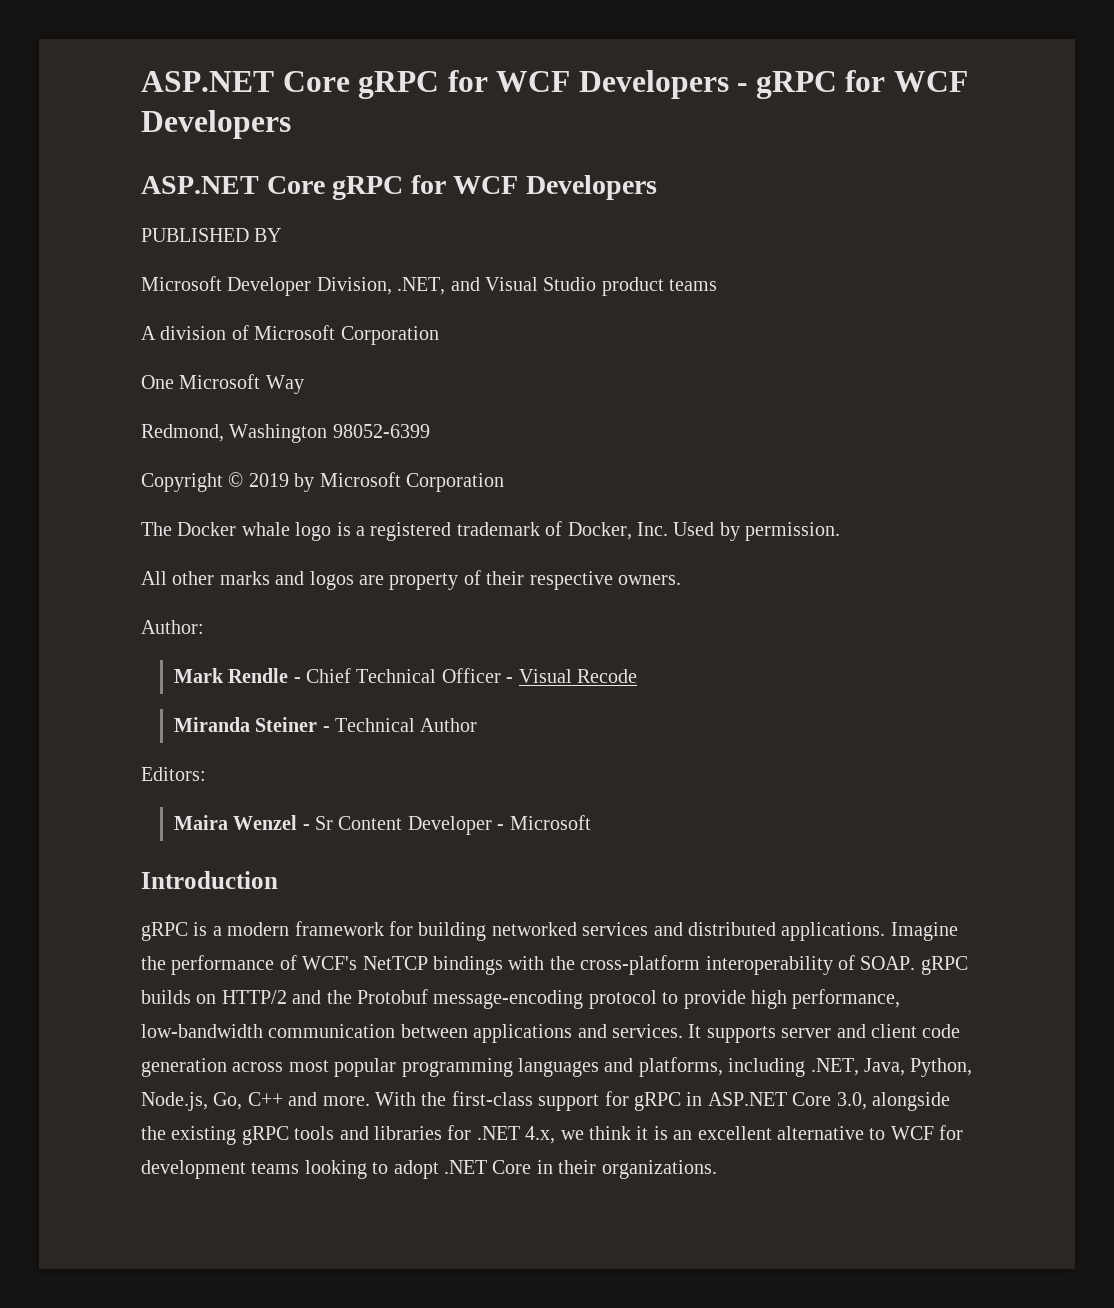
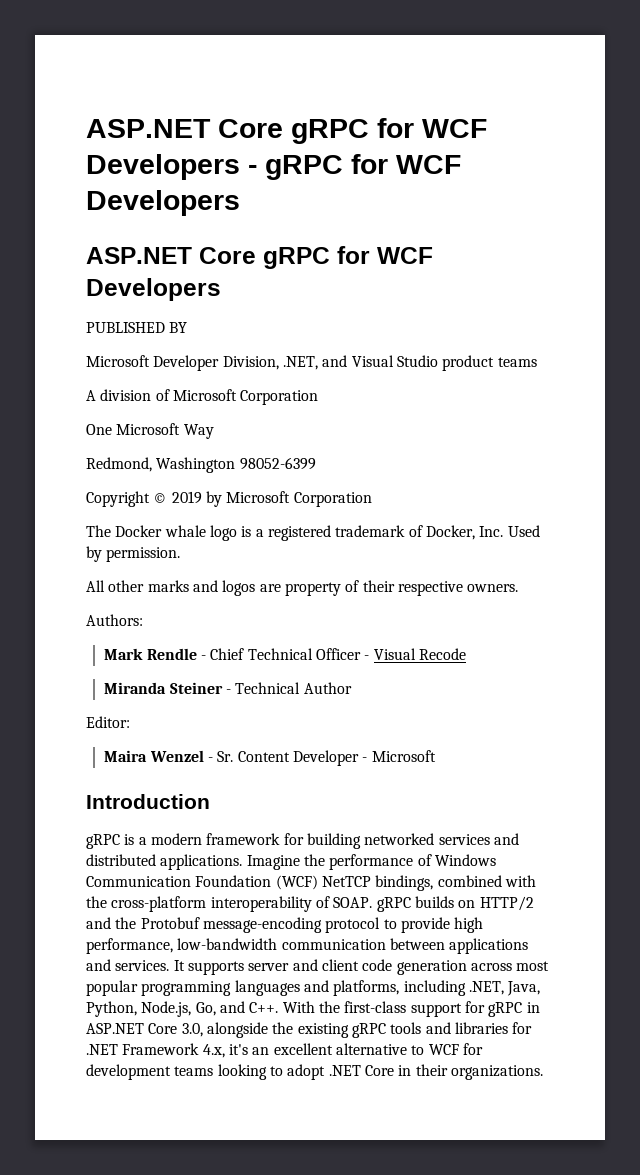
- Author:
+ Authors:
- Editors:
+ Editor:
- Maira Wenzel - Sr Content Developer - Microsoft
+ Maira Wenzel - Sr. Content Developer - Microsoft
- Imagine the performance of WCF's NetTCP bindings with the cross-platform interoperability of SOAP. gRPC builds on HTTP/2 and the Protobuf message-encoding protocol to provide high performance, low-bandwidth communication between applications and services.
+ Imagine the performance of Windows Communication Foundation (WCF) NetTCP bindings, combined with the cross-platform interoperability of SOAP. gRPC builds on HTTP/2 and the Protobuf message-encoding protocol to provide high performance, low-bandwidth communication between applications and services.
- It supports server and client code generation across most popular programming languages and platforms, including .NET, Java, Python, Node.js, Go, C++ and more. With the first-class support for gRPC in ASP.NET Core 3.0, alongside the existing gRPC tools and libraries for .NET 4.x, we think it is an excellent alternative to WCF for development teams looking to adopt .NET Core in their organizations.
+ It supports server and client code generation across most popular programming languages and platforms, including .NET, Java, Python, Node.js, Go, and C++. With the first-class support for gRPC in ASP.NET Core 3.0, alongside the existing gRPC tools and libraries for .NET Framework 4.x, it's an excellent alternative to WCF for development teams looking to adopt .NET Core in their organizations.

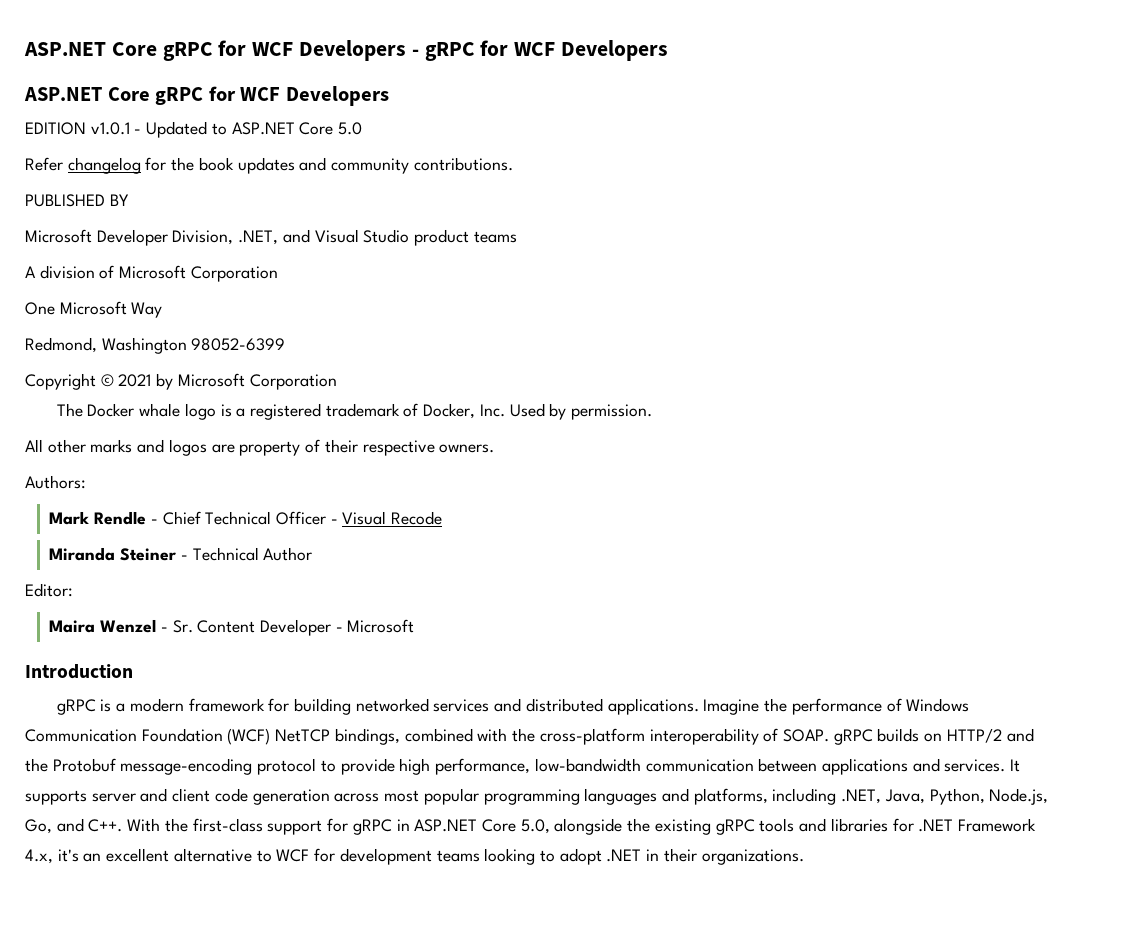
+ EDITION v1.0.1 - Updated to ASP.NET Core 5.0
+ Refer changelog for the book updates and community contributions.
- Copyright © 2019 by Microsoft Corporation
+ Copyright © 2021 by Microsoft Corporation
- It supports server and client code generation across most popular programming languages and platforms, including .NET, Java, Python, Node.js, Go, and C++. With the first-class support for gRPC in ASP.NET Core 3.0, alongside the existing gRPC tools and libraries for .NET Framework 4.x, it's an excellent alternative to WCF for development teams looking to adopt .NET Core in their organizations.
+ It supports server and client code generation across most popular programming languages and platforms, including .NET, Java, Python, Node.js, Go, and C++. With the first-class support for gRPC in ASP.NET Core 5.0, alongside the existing gRPC tools and libraries for .NET Framework 4.x, it's an excellent alternative to WCF for development teams looking to adopt .NET in their organizations.

